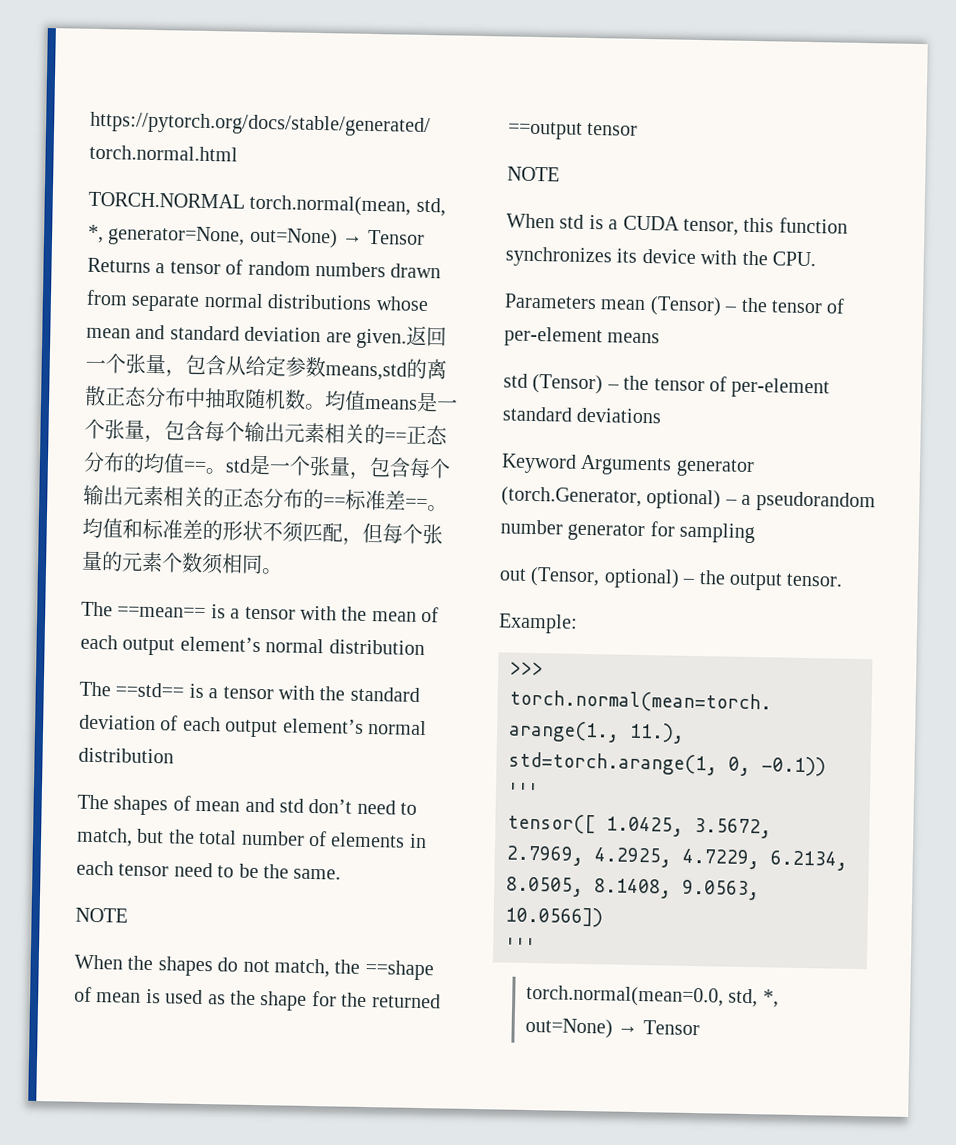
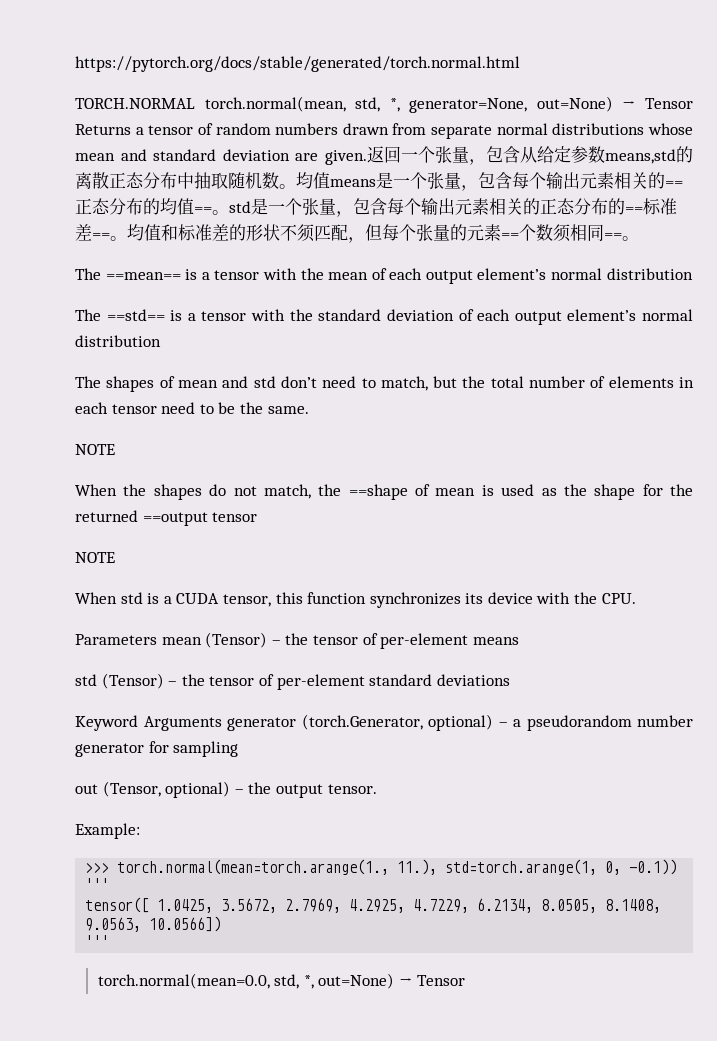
- 均值和标准差的形状不须匹配，但每个张量的元素个数须相同。
+ 均值和标准差的形状不须匹配，但每个张量的元素==个数须相同==。

